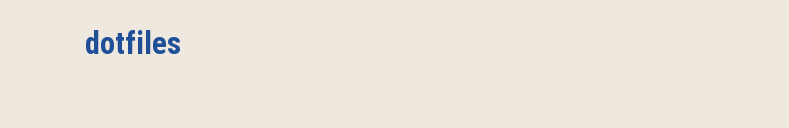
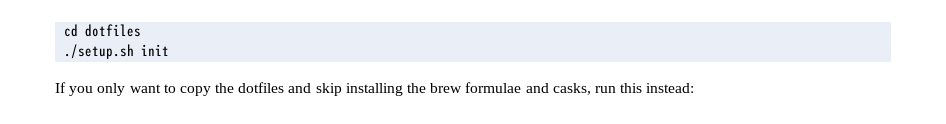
- dotfiles
+ cd dotfiles
+ ./setup.sh init
+ If you only want to copy the dotfiles and skip installing the brew formulae and casks, run this instead:

